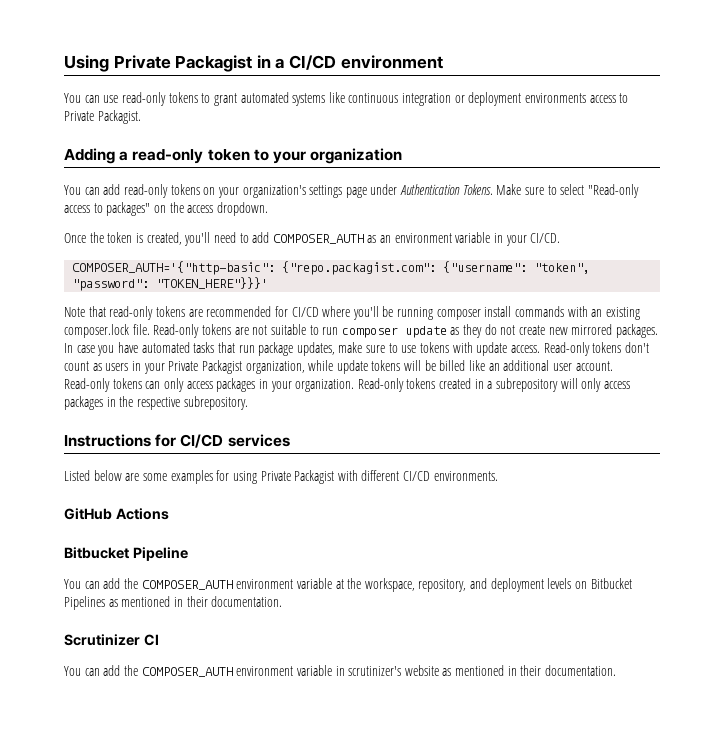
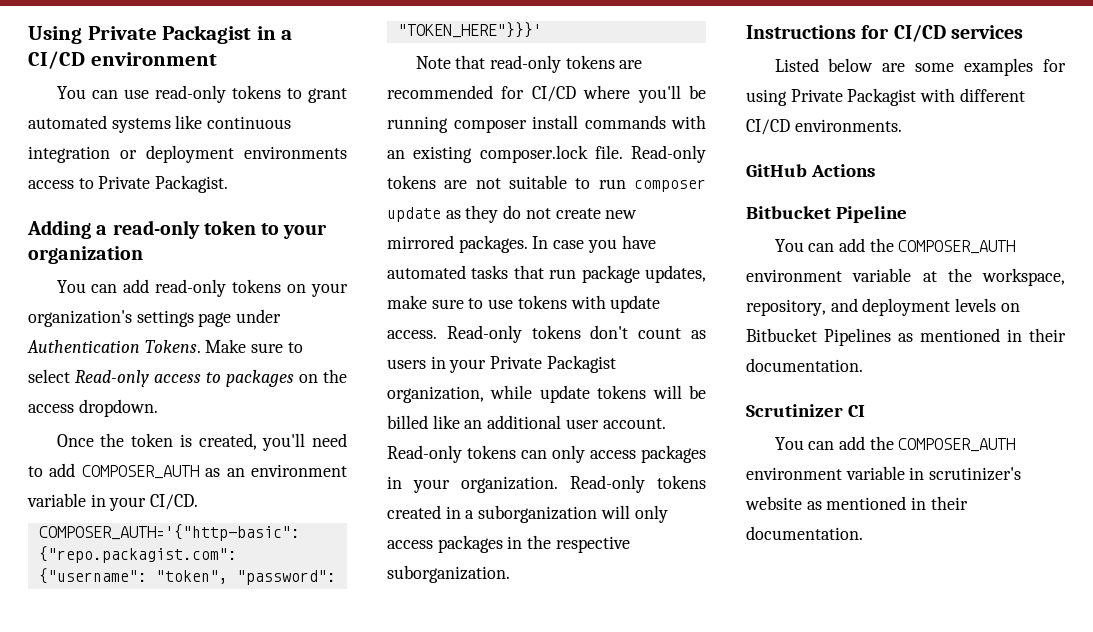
- Make sure to select "Read-only access to packages" on the access dropdown.
+ Make sure to select Read-only access to packages on the access dropdown.
- Read-only tokens created in a subrepository will only access packages in the respective subrepository.
+ Read-only tokens created in a suborganization will only access packages in the respective suborganization.

